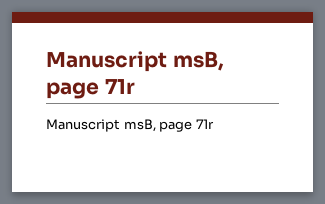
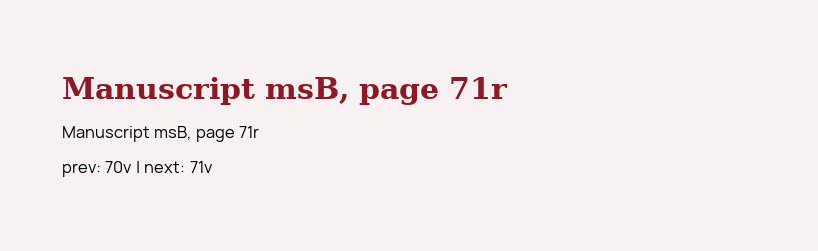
+ prev: 70v | next: 71v

